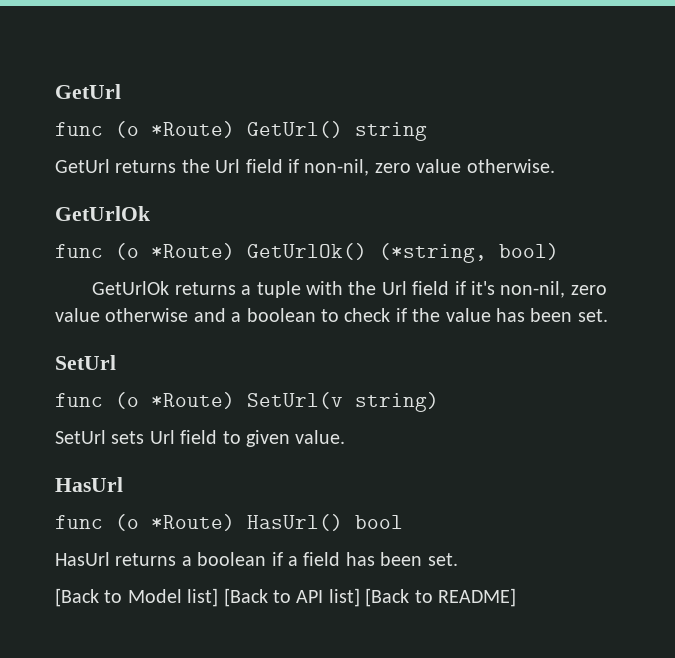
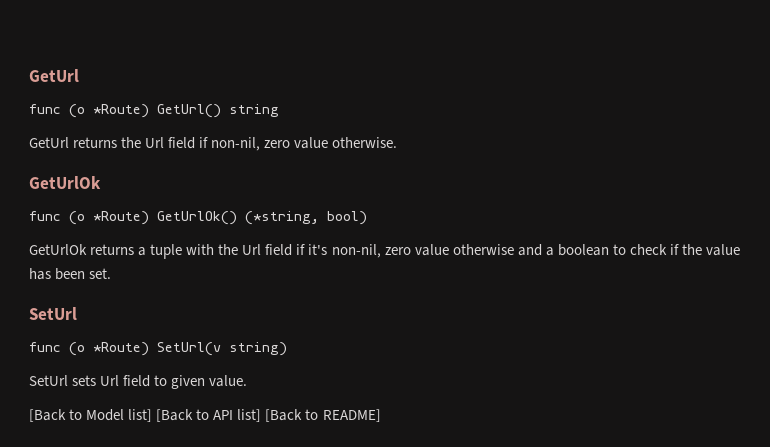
  SetUrl sets Url field to given value.
- HasUrl
- func (o *Route) HasUrl() bool
- HasUrl returns a boolean if a field has been set.

